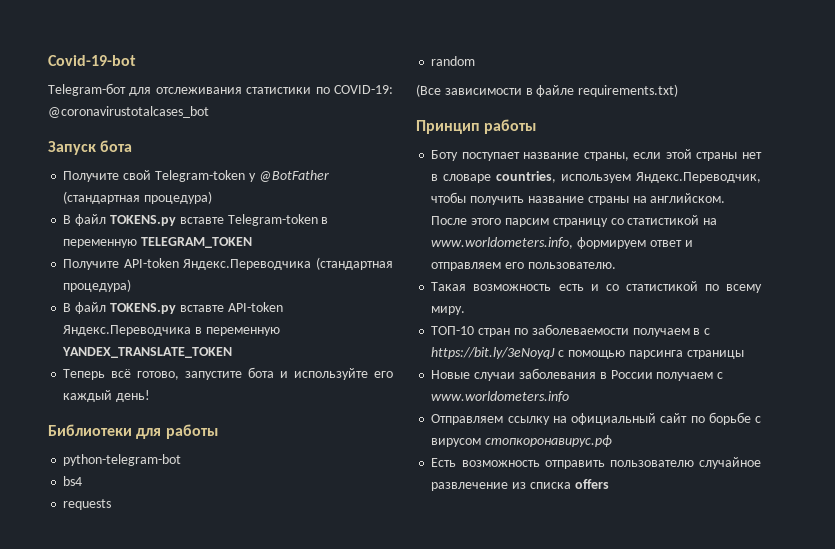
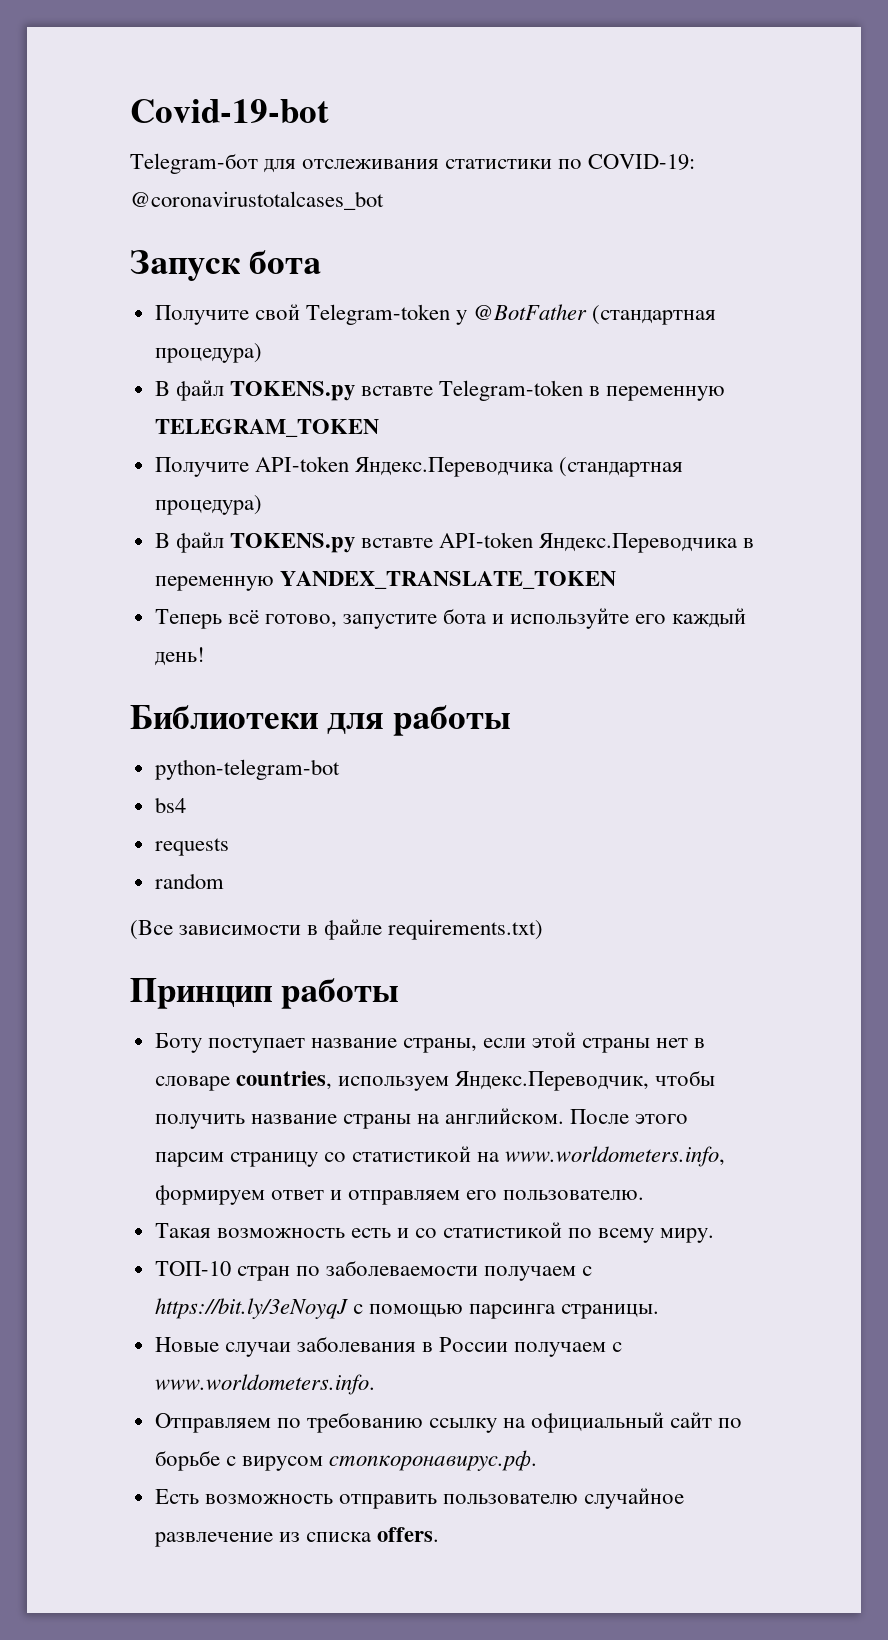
- ТОП-10 стран по заболеваемости получаем в с https://bit.ly/3eNoyqJ с помощью парсинга страницы
+ ТОП-10 стран по заболеваемости получаем с https://bit.ly/3eNoyqJ с помощью парсинга страницы.
- Новые случаи заболевания в России получаем с www.worldometers.info
+ Новые случаи заболевания в России получаем с www.worldometers.info.
- Отправляем ссылку на официальный сайт по борьбе с вирусом стопкоронавирус.рф
+ Отправляем по требованию ссылку на официальный сайт по борьбе с вирусом стопкоронавирус.рф.
- Есть возможность отправить пользователю случайное развлечение из списка offers
+ Есть возможность отправить пользователю случайное развлечение из списка offers.

